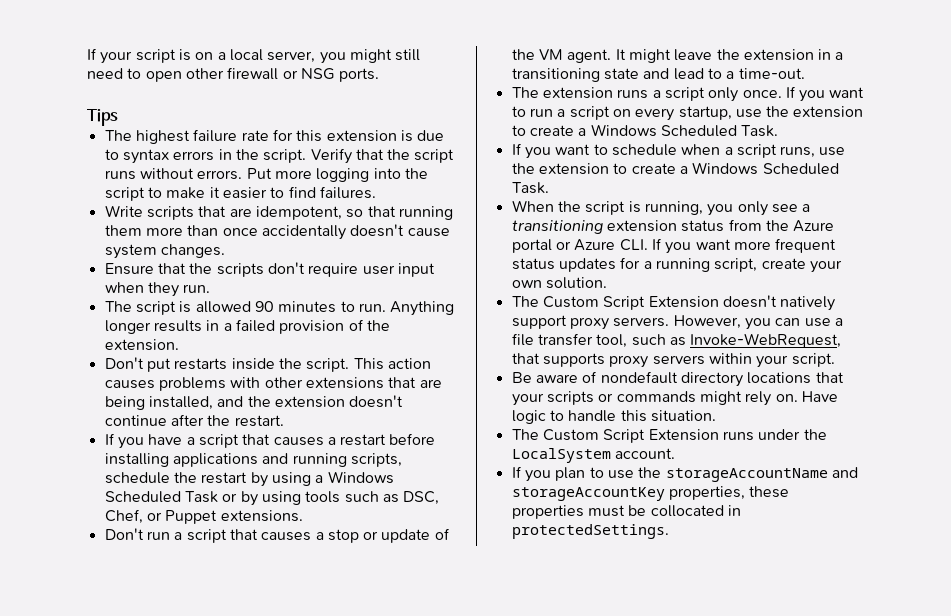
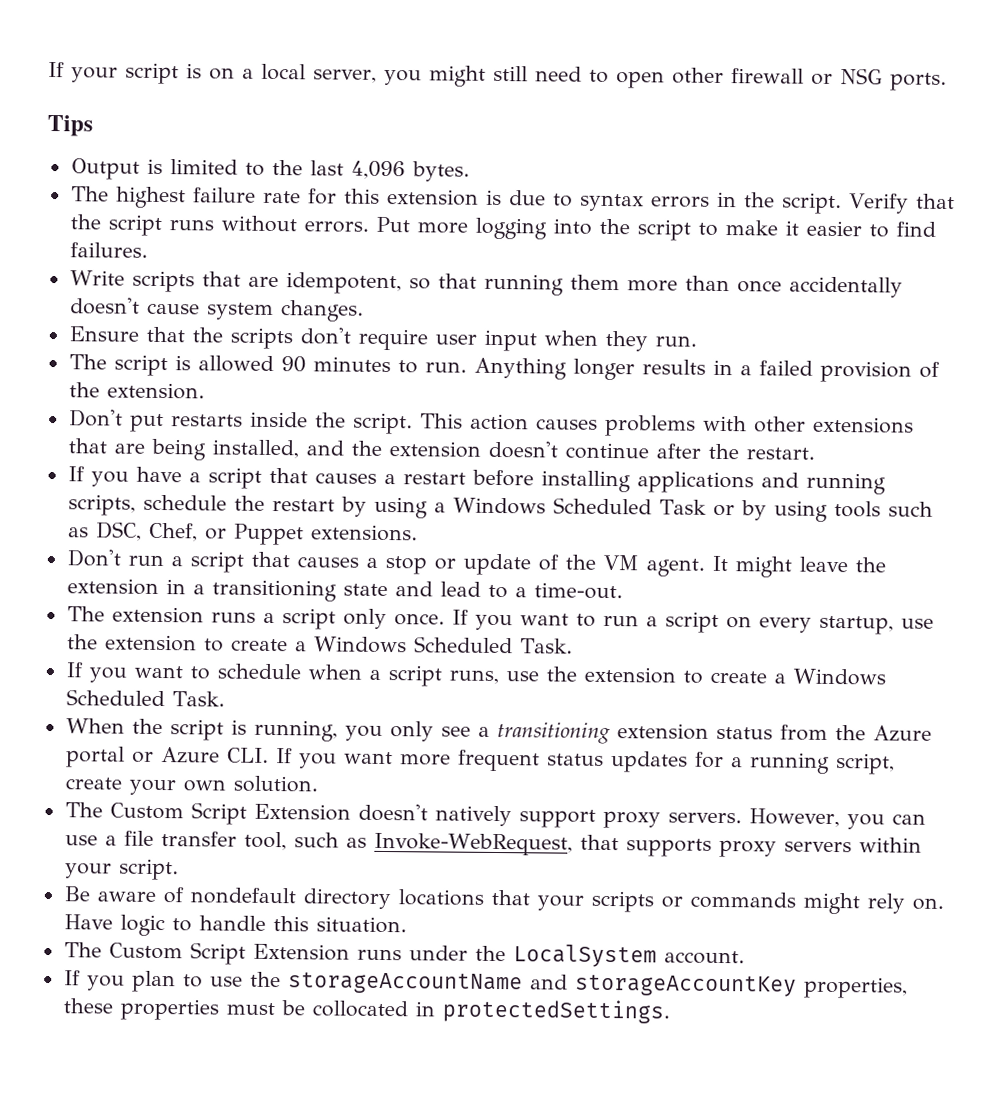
+ Output is limited to the last 4,096 bytes.

